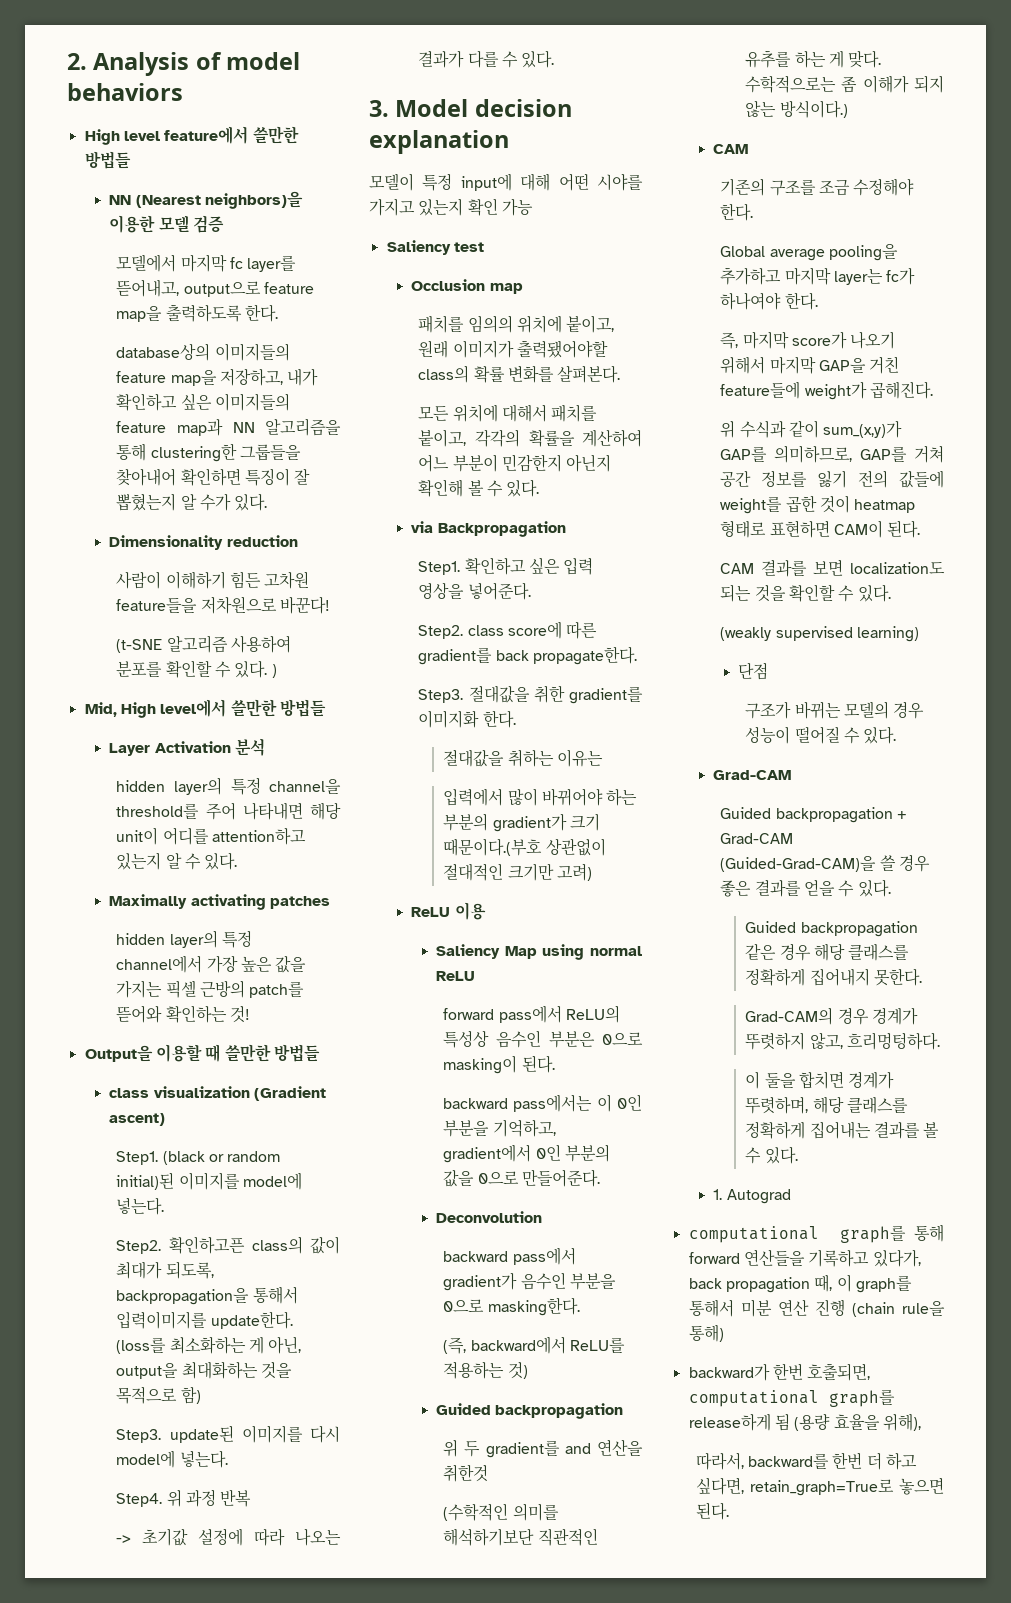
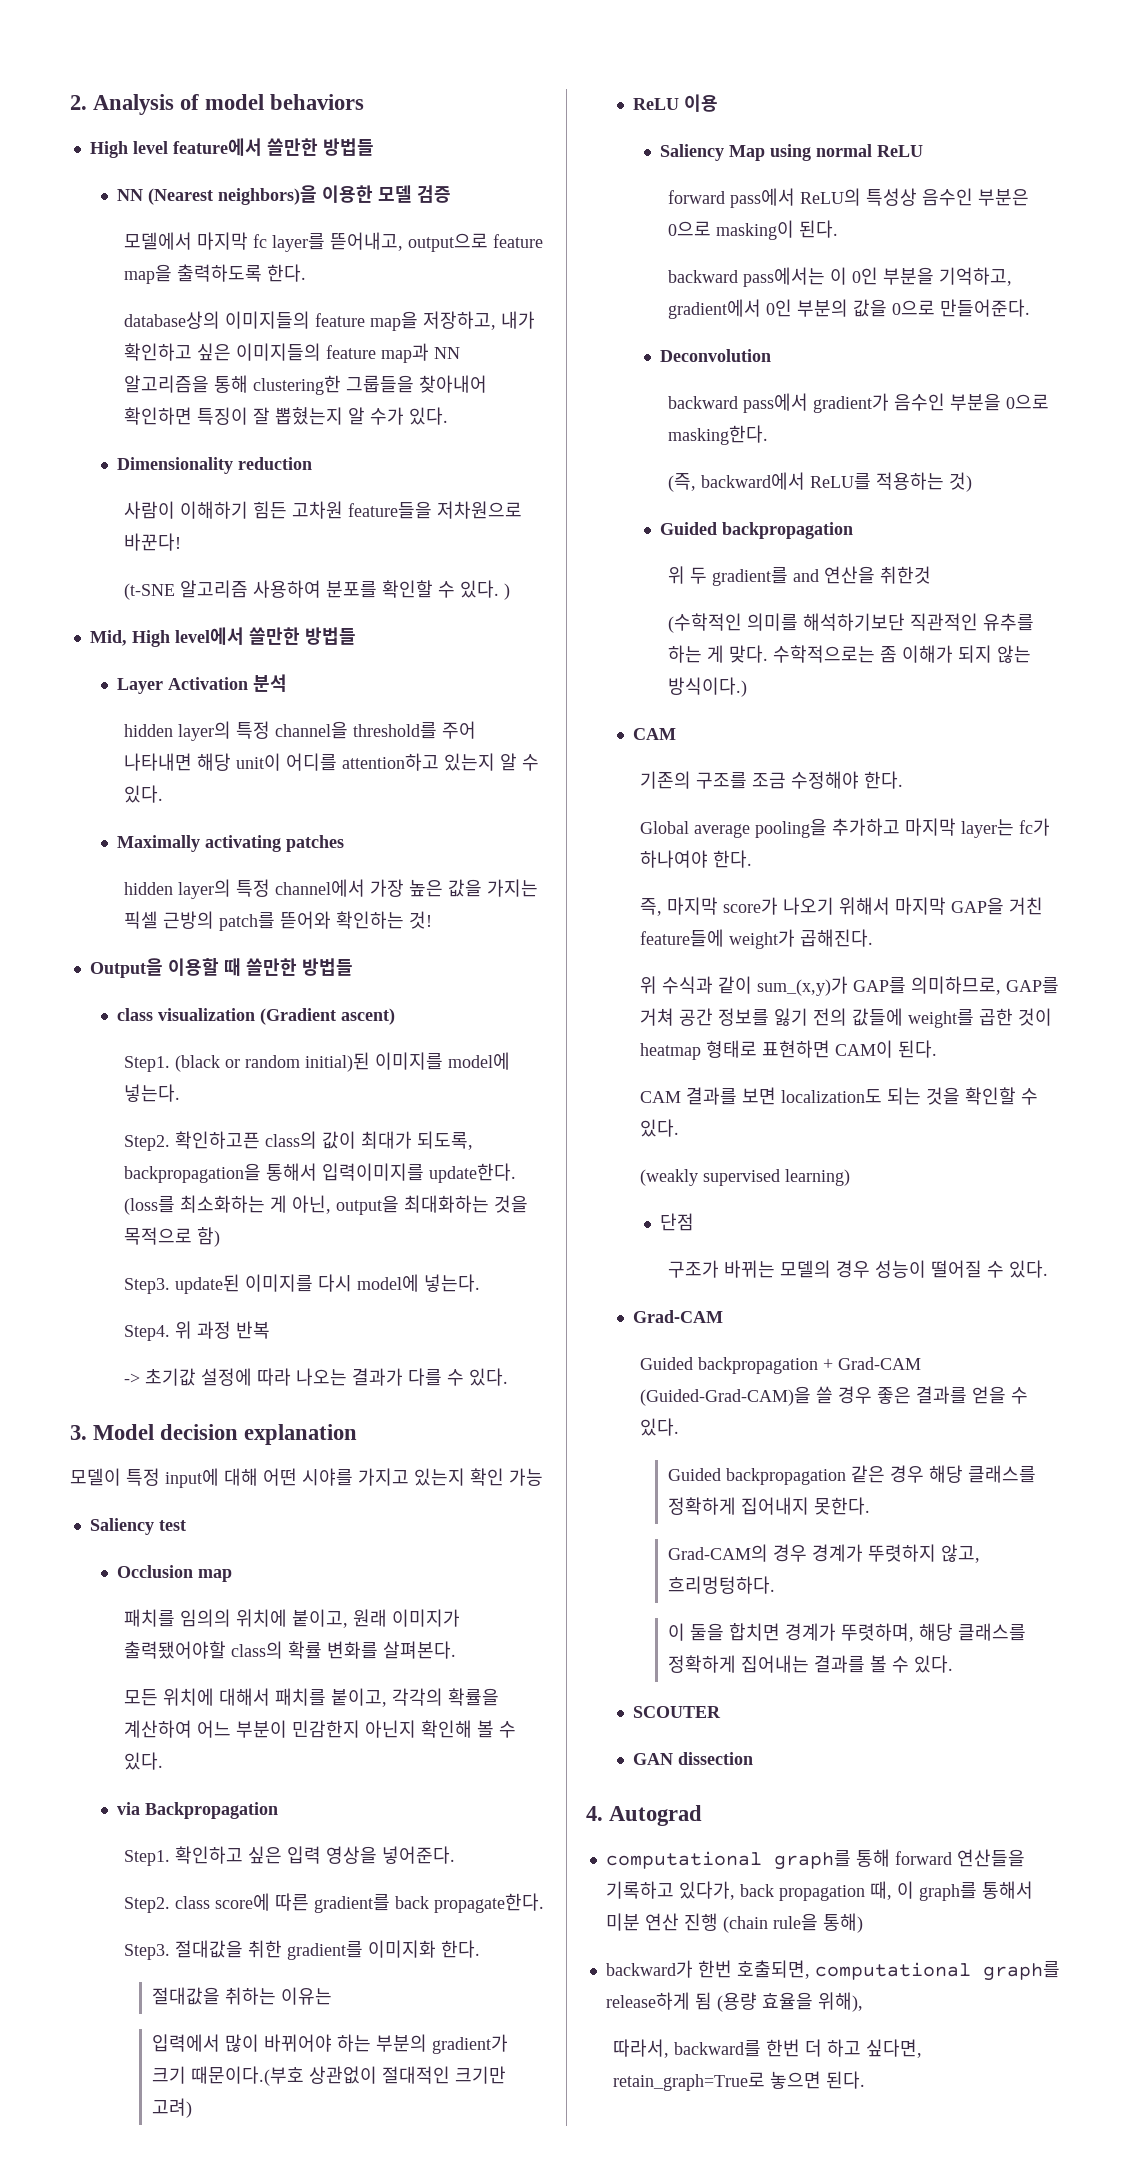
- 1. Autograd
+ SCOUTER
+ GAN dissection
+ 4. Autograd

